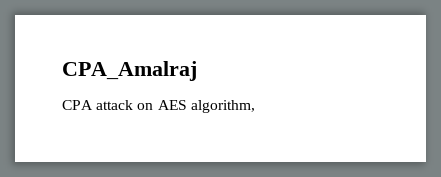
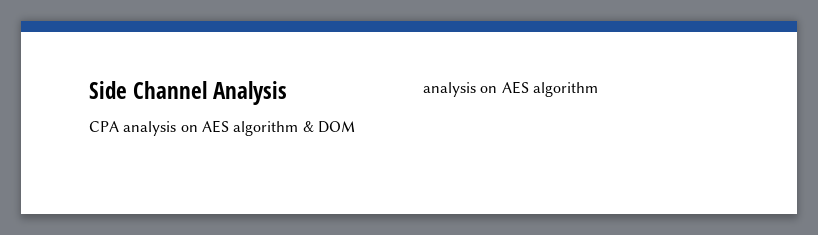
- CPA_Amalraj
+ Side Channel Analysis
- CPA attack on AES algorithm,
+ CPA analysis on AES algorithm & DOM analysis on AES algorithm

